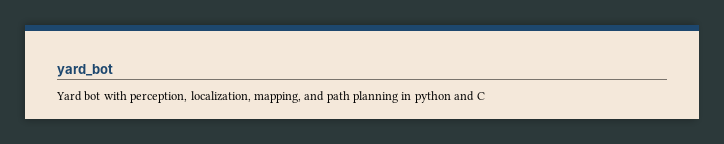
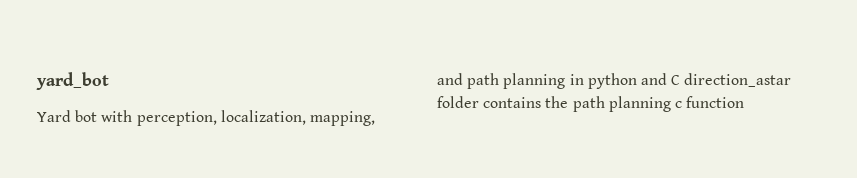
- Yard bot with perception, localization, mapping, and path planning in python and C
+ Yard bot with perception, localization, mapping, and path planning in python and C direction_astar folder contains the path planning c function

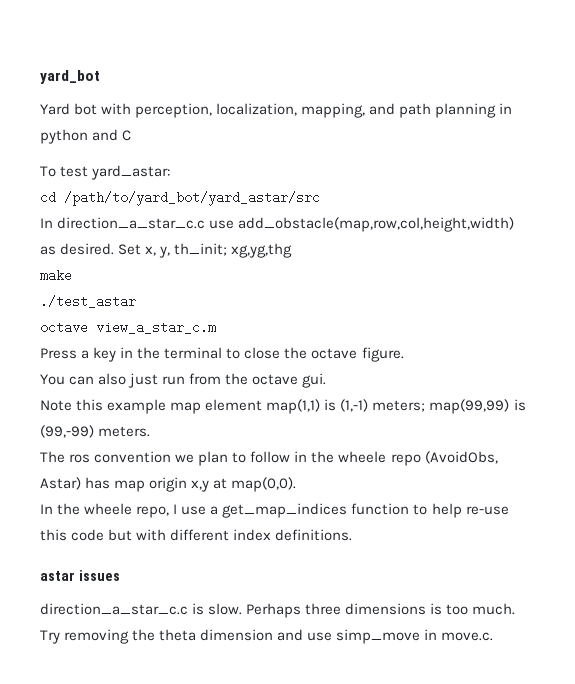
- Yard bot with perception, localization, mapping, and path planning in python and C direction_astar folder contains the path planning c function
+ Yard bot with perception, localization, mapping, and path planning in python and C
+ To test yard_astar:
+ cd /path/to/yard_bot/yard_astar/src
+ In direction_a_star_c.c use add_obstacle(map,row,col,height,width) as desired. Set x, y, th_init; xg,yg,thg
+ make
+ ./test_astar
+ octave view_a_star_c.m
+ Press a key in the terminal to close the octave figure.
+ You can also just run from the octave gui.
+ Note this example map element map(1,1) is (1,-1) meters; map(99,99) is (99,-99) meters.
+ The ros convention we plan to follow in the wheele repo (AvoidObs, Astar) has map origin x,y at map(0,0).
+ In the wheele repo, I use a get_map_indices function to help re-use this code but with different index definitions.
+ astar issues
+ direction_a_star_c.c is slow. Perhaps three dimensions is too much. Try removing the theta dimension and use simp_move in move.c.

